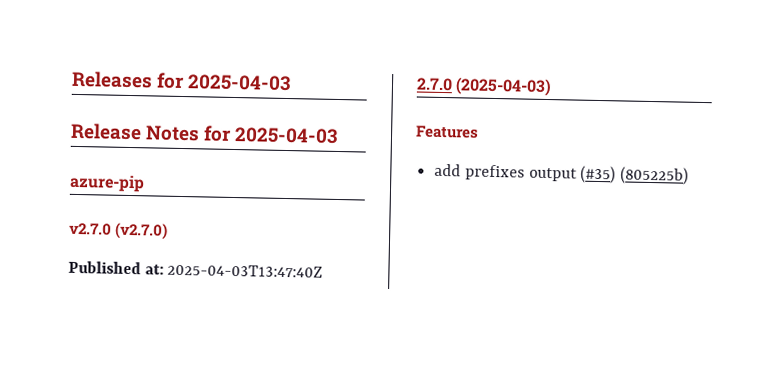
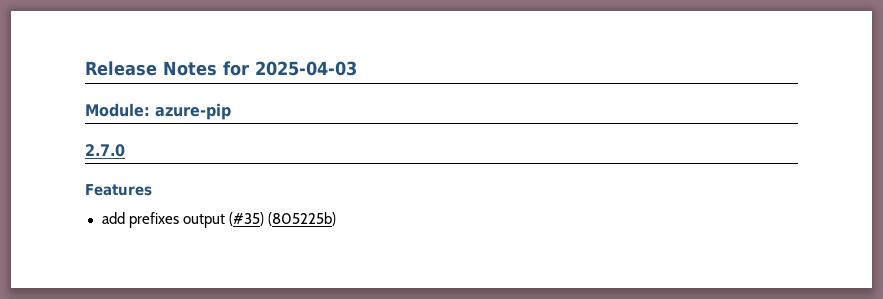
- Releases for 2025-04-03
- azure-pip
+ Module: azure-pip
- v2.7.0 (v2.7.0)
- Published at: 2025-04-03T13:47:40Z
- 2.7.0 (2025-04-03)
+ 2.7.0

